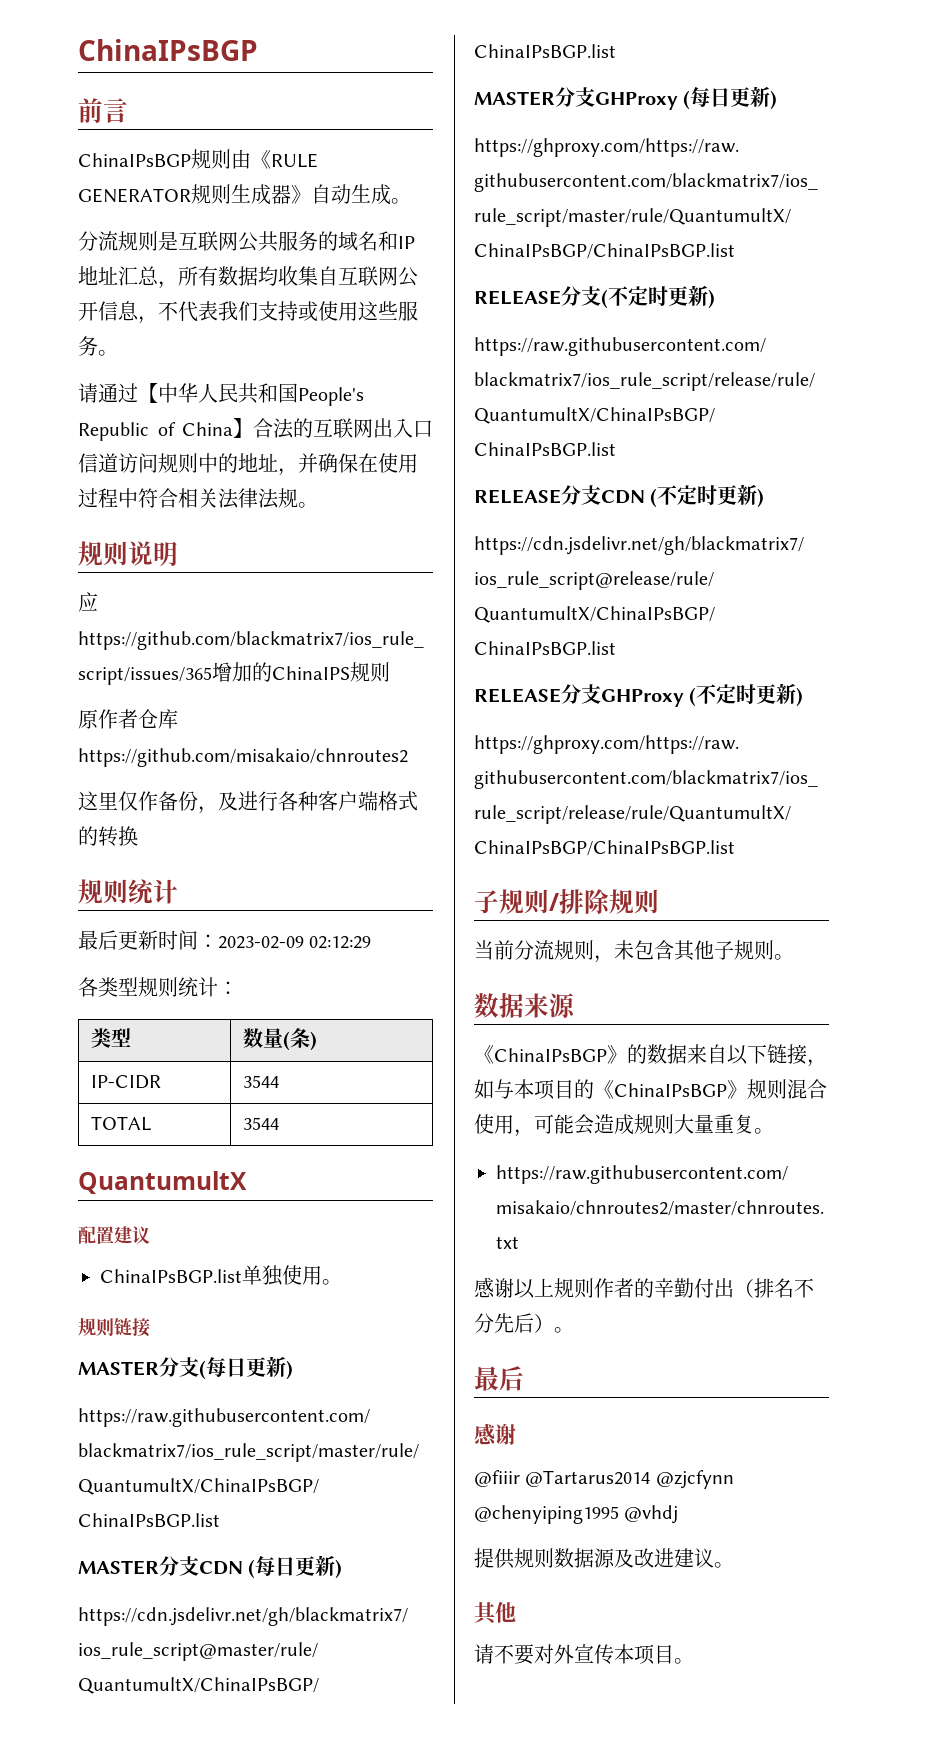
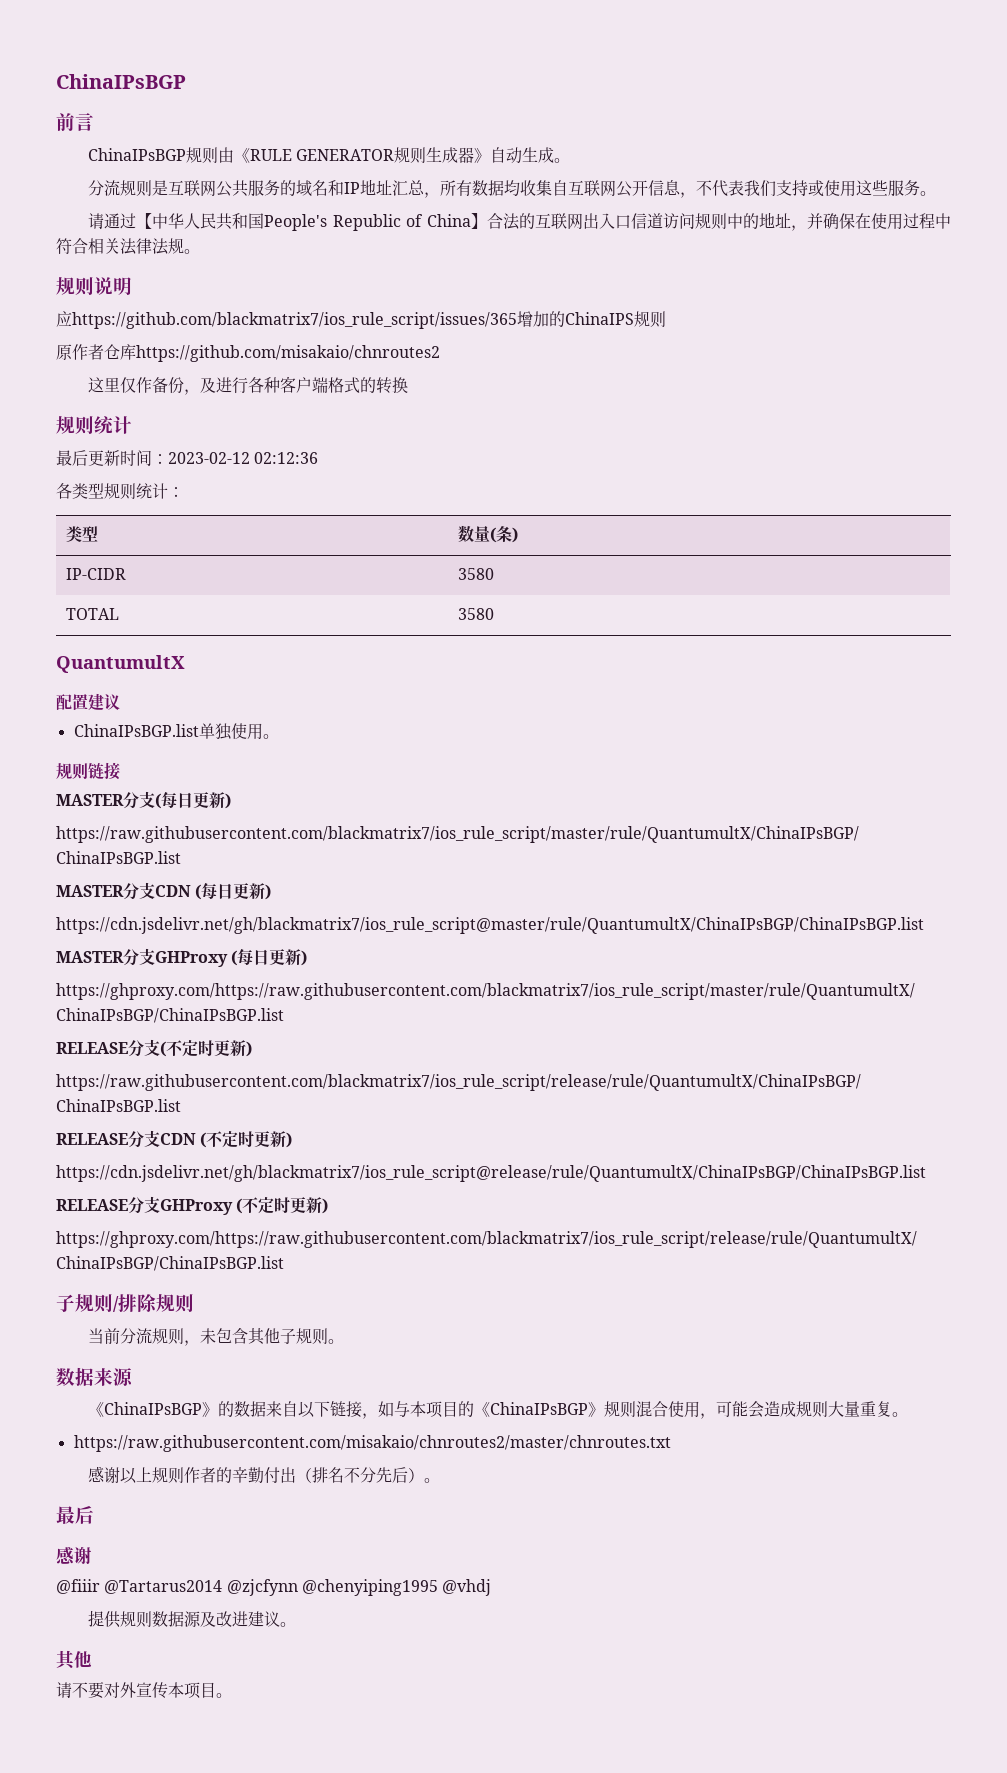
- 最后更新时间：2023-02-09 02:12:29
+ 最后更新时间：2023-02-12 02:12:36
- IP-CIDR | 3544
+ IP-CIDR | 3580
- TOTAL | 3544
+ TOTAL | 3580

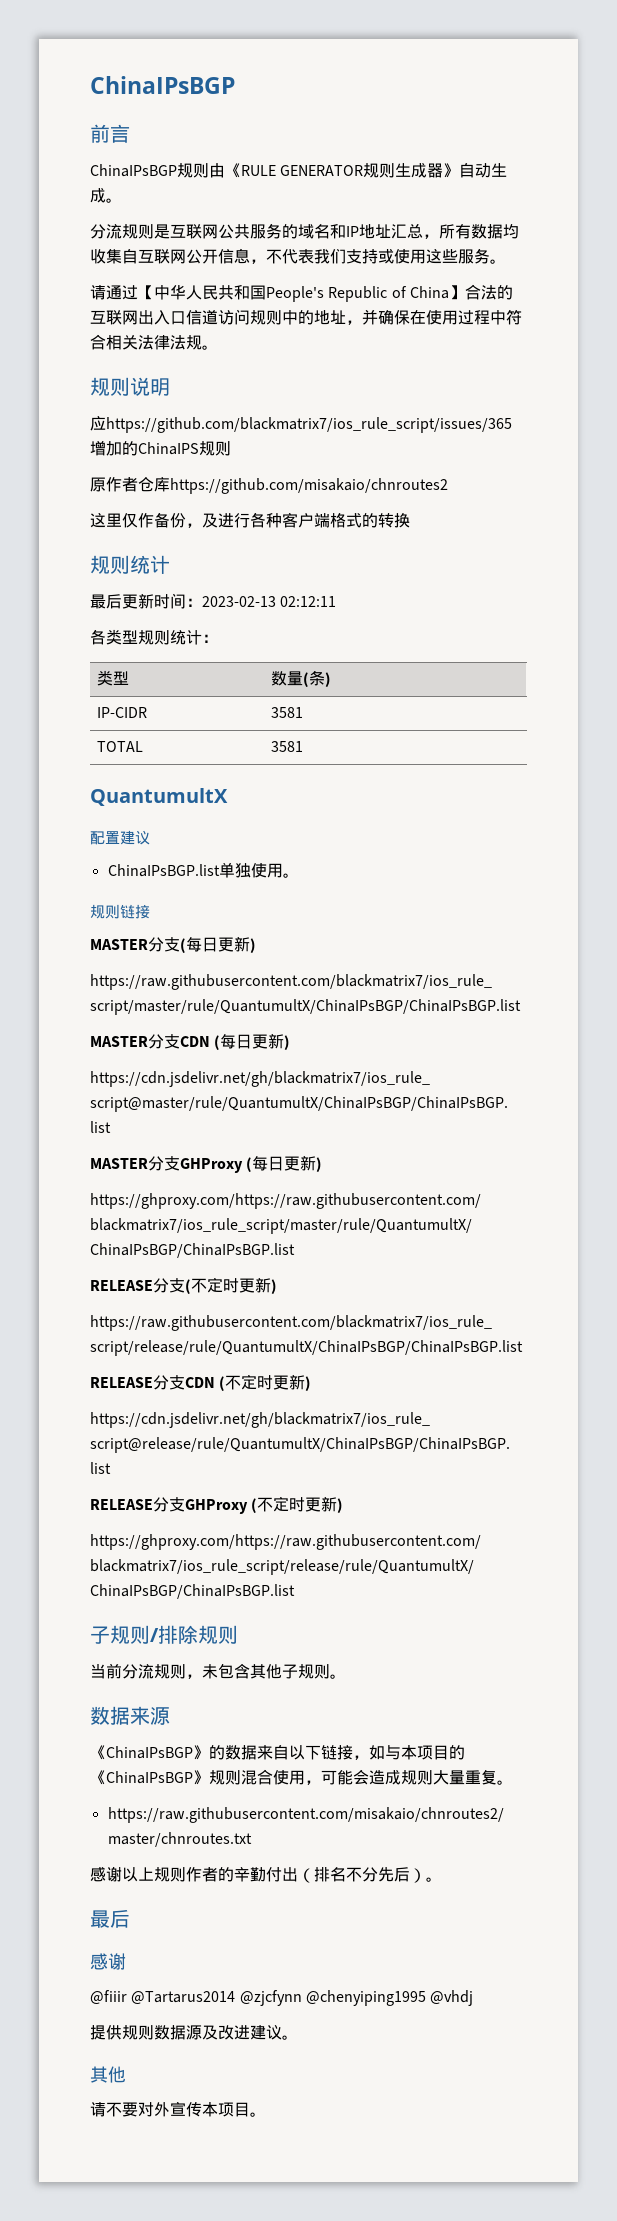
- 最后更新时间：2023-02-12 02:12:36
+ 最后更新时间：2023-02-13 02:12:11
- IP-CIDR | 3580
+ IP-CIDR | 3581
- TOTAL | 3580
+ TOTAL | 3581

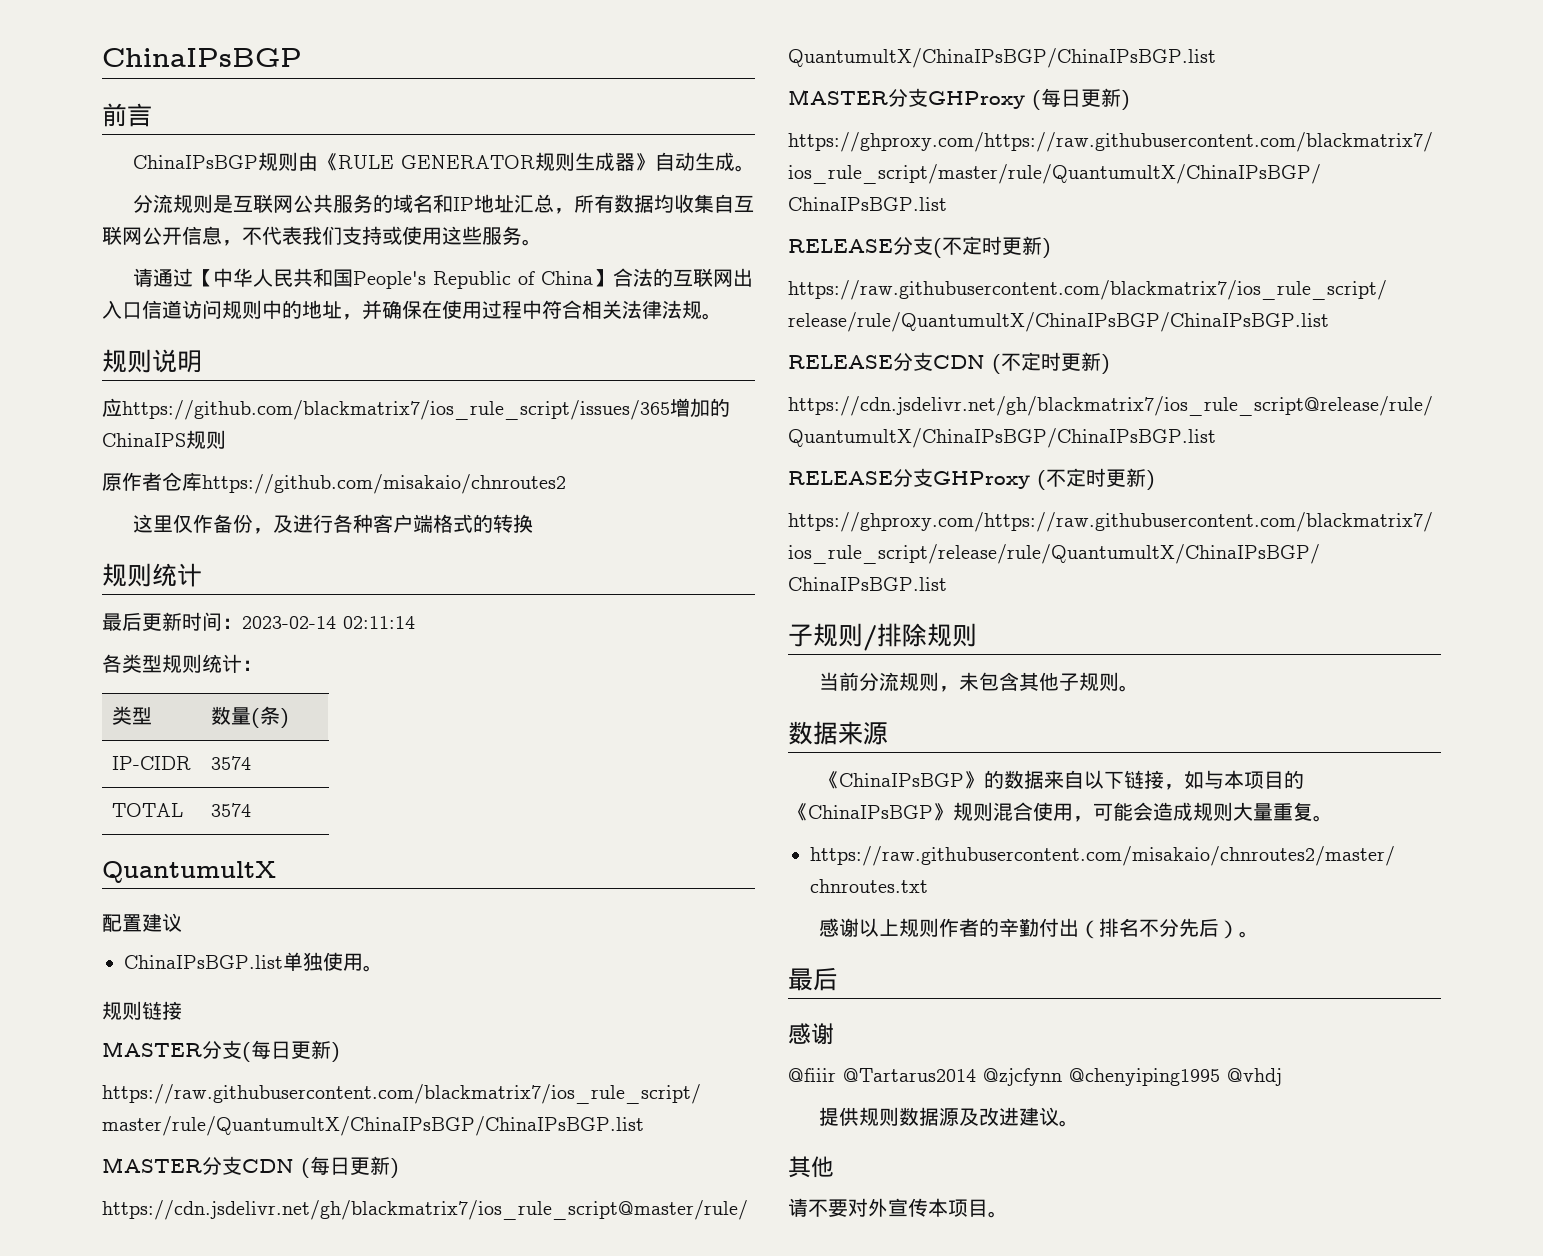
- 最后更新时间：2023-02-13 02:12:11
+ 最后更新时间：2023-02-14 02:11:14
- IP-CIDR | 3581
+ IP-CIDR | 3574
- TOTAL | 3581
+ TOTAL | 3574

